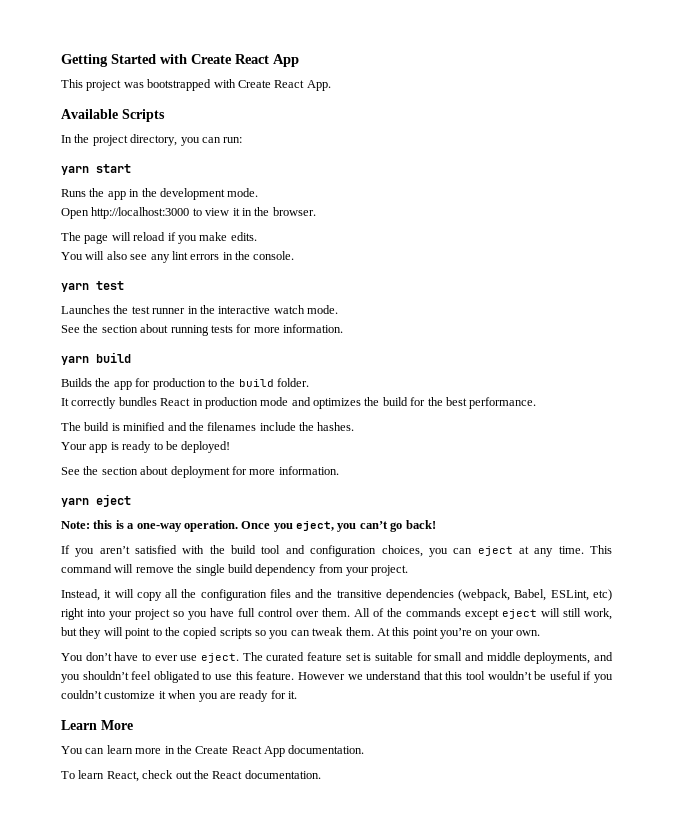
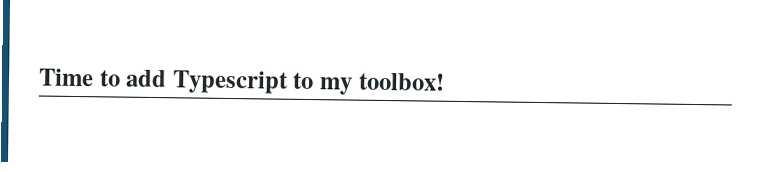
- Getting Started with Create React App
- This project was bootstrapped with Create React App.
- Available Scripts
- In the project directory, you can run:
- yarn start
- Runs the app in the development mode.
- Open http://localhost:3000 to view it in the browser.
- The page will reload if you make edits.
- You will also see any lint errors in the console.
- yarn test
- Launches the test runner in the interactive watch mode.
- See the section about running tests for more information.
- yarn build
- Builds the app for production to the build folder.
- It correctly bundles React in production mode and optimizes the build for the best performance.
- The build is minified and the filenames include the hashes.
- Your app is ready to be deployed!
- See the section about deployment for more information.
- yarn eject
- Note: this is a one-way operation. Once you eject, you can’t go back!
- If you aren’t satisfied with the build tool and configuration choices, you can eject at any time. This command will remove the single build dependency from your project.
- Instead, it will copy all the configuration files and the transitive dependencies (webpack, Babel, ESLint, etc) right into your project so you have full control over them. All of the commands except eject will still work, but they will point to the copied scripts so you can tweak them. At this point you’re on your own.
- You don’t have to ever use eject. The curated feature set is suitable for small and middle deployments, and you shouldn’t feel obligated to use this feature. However we understand that this tool wouldn’t be useful if you couldn’t customize it when you are ready for it.
- Learn More
- You can learn more in the Create React App documentation.
- To learn React, check out the React documentation.
+ Time to add Typescript to my toolbox!

